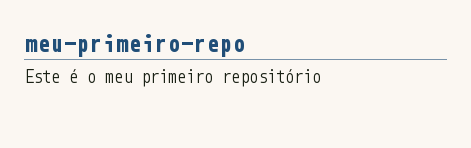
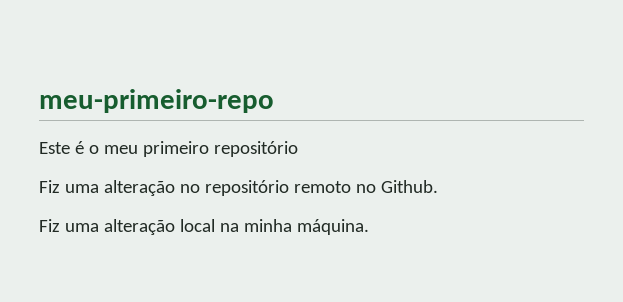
+ Fiz uma alteração no repositório remoto no Github.
+ Fiz uma alteração local na minha máquina.

